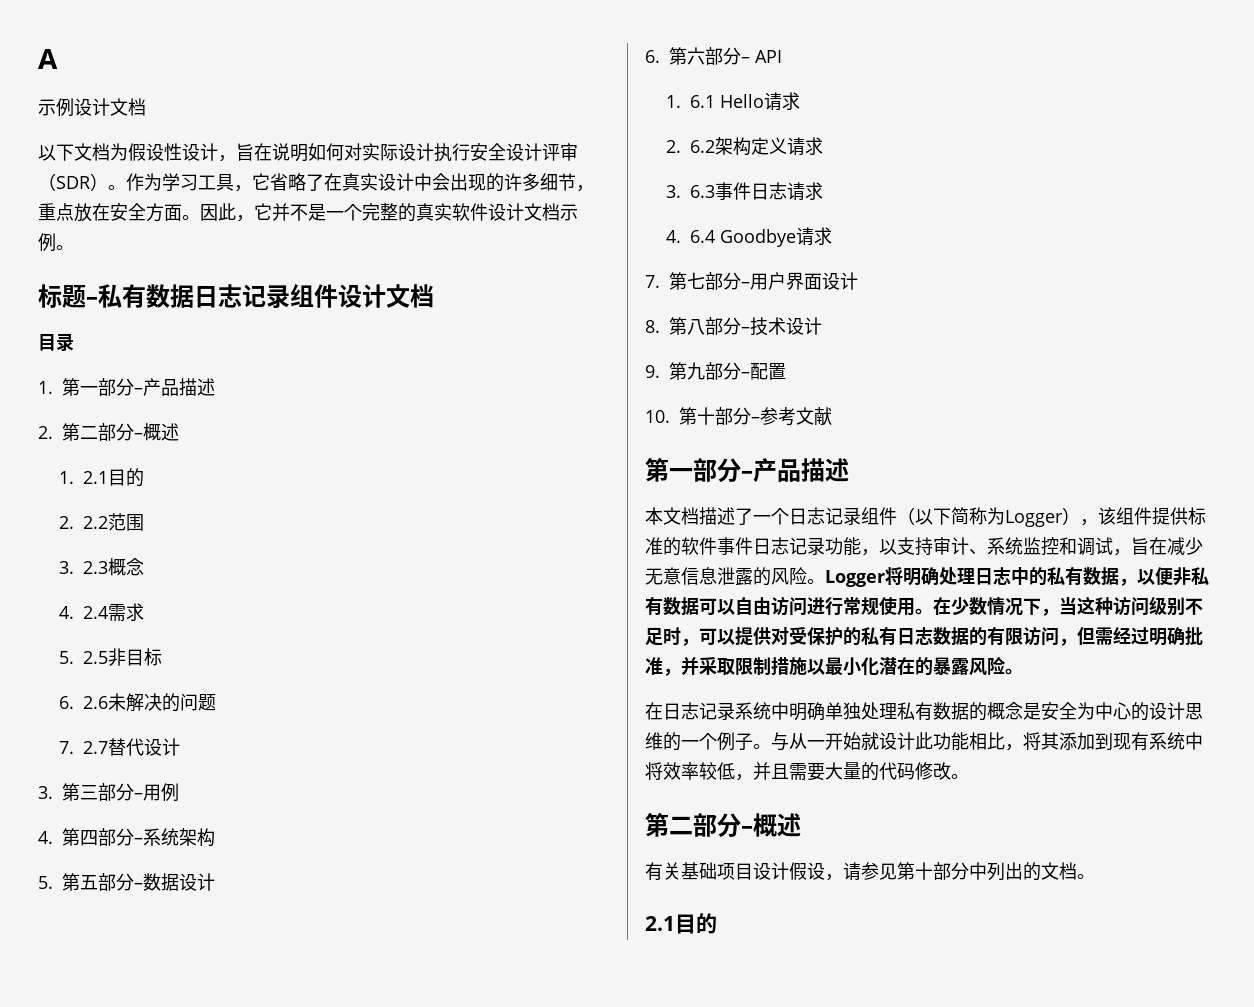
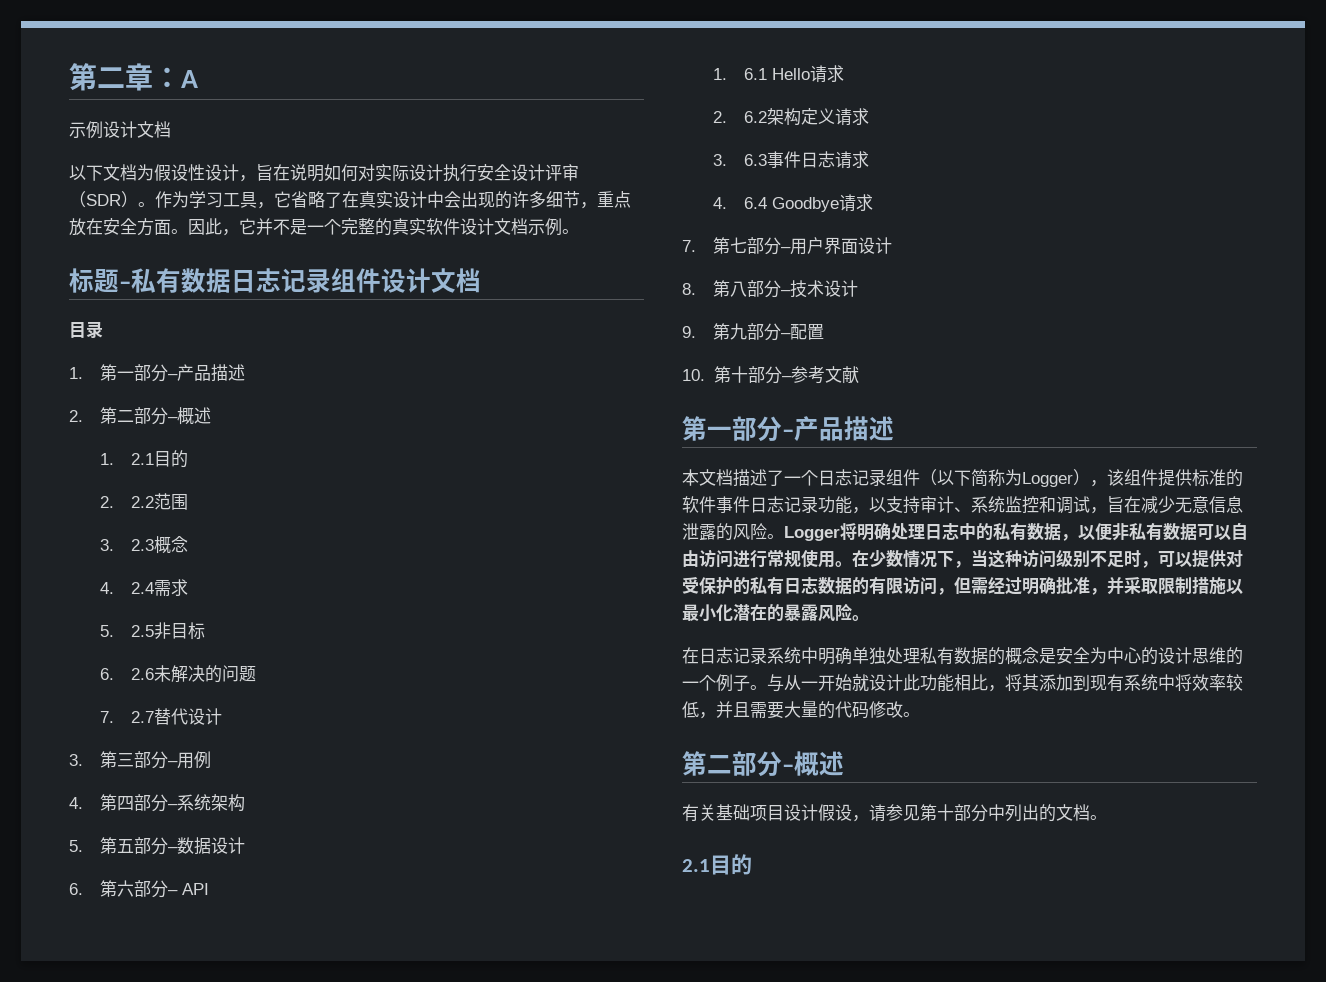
- A
+ 第二章：A

